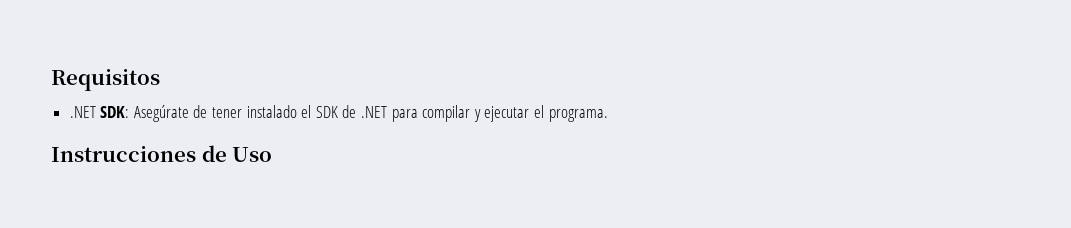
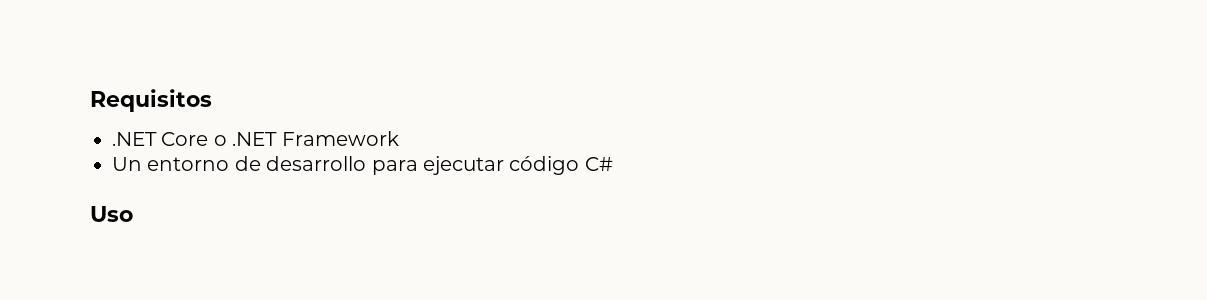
- .NET SDK: Asegúrate de tener instalado el SDK de .NET para compilar y ejecutar el programa.
- Instrucciones de Uso
+ .NET Core o .NET Framework
+ Un entorno de desarrollo para ejecutar código C#
+ Uso

